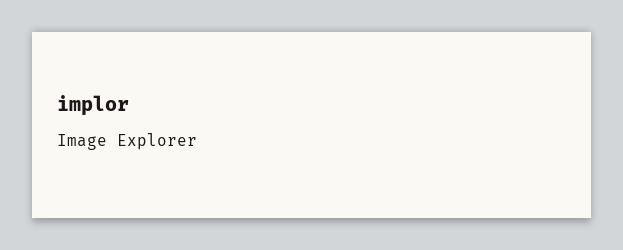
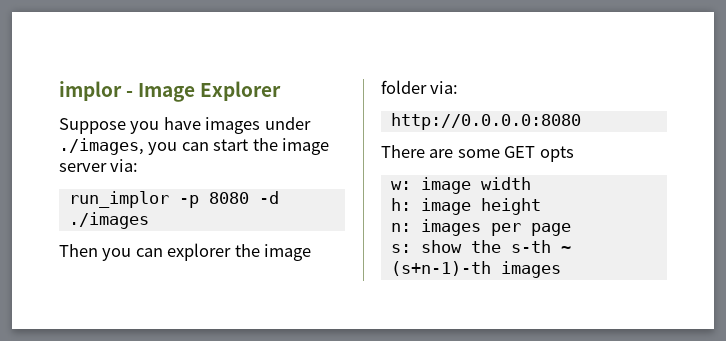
- implor
- Image Explorer
+ implor - Image Explorer
+ Suppose you have images under ./images, you can start the image server via:
+ run_implor -p 8080 -d ./images
+ Then you can explorer the image folder via:
+ http://0.0.0.0:8080
+ There are some GET opts
+ w: image width
+ h: image height
+ n: images per page
+ s: show the s-th ~ (s+n-1)-th images

